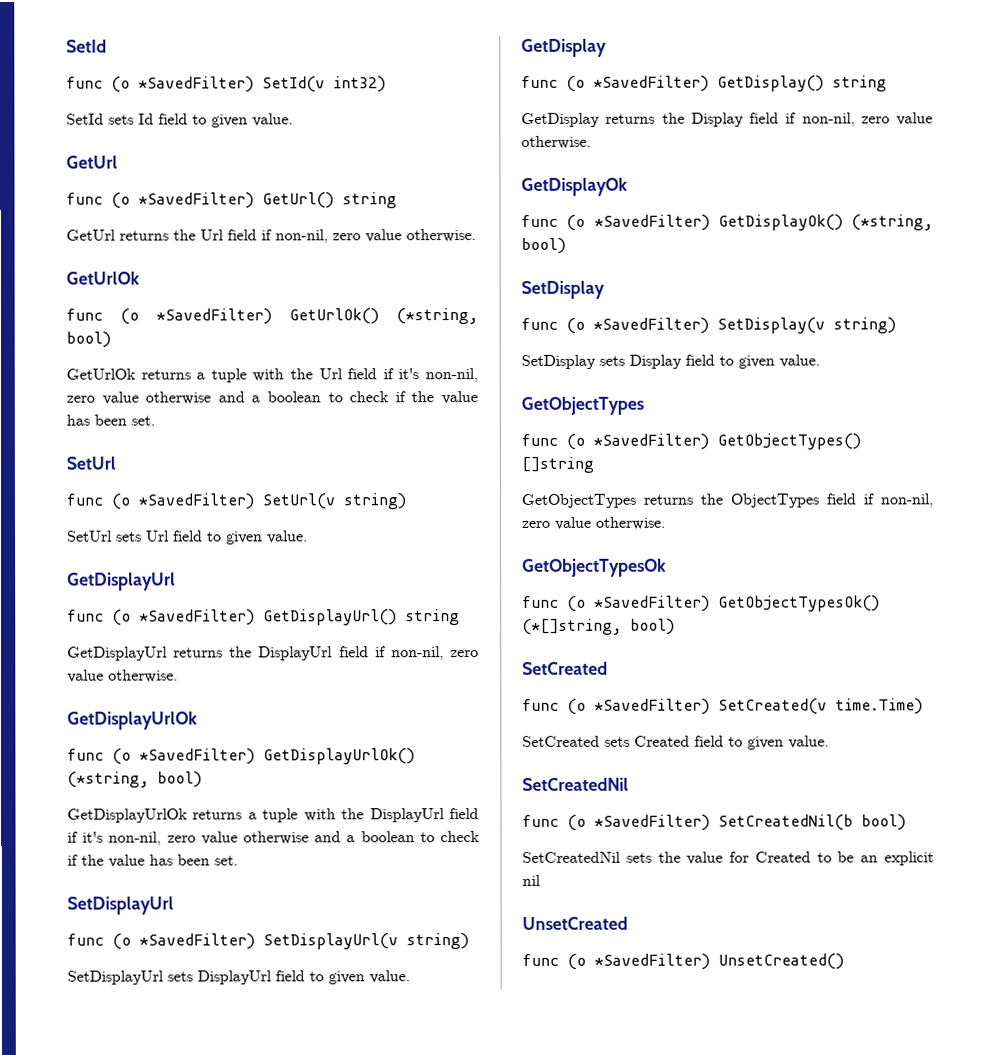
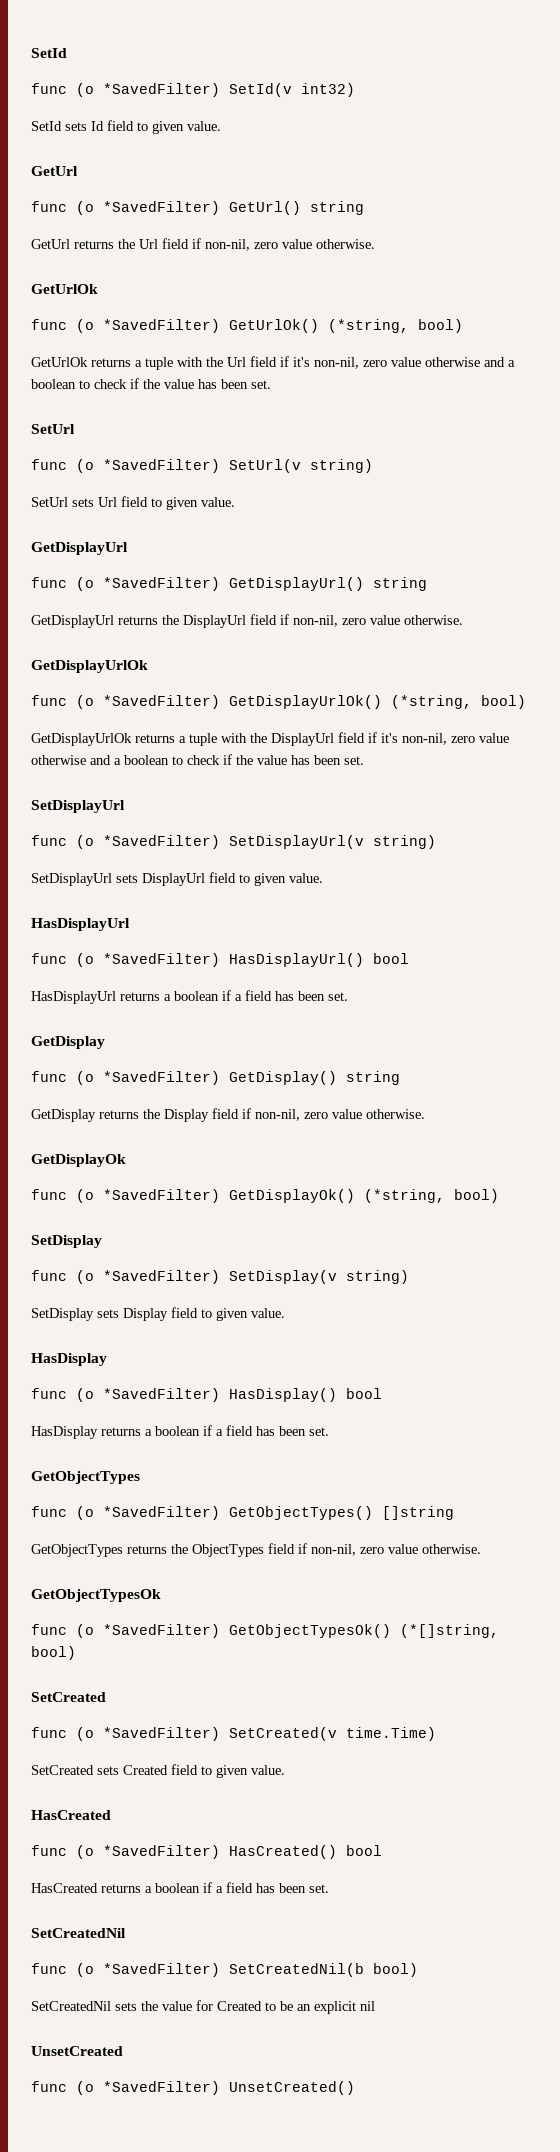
  SetDisplayUrl sets DisplayUrl field to given value.
+ HasDisplayUrl
+ func (o *SavedFilter) HasDisplayUrl() bool
+ HasDisplayUrl returns a boolean if a field has been set.
  SetDisplay sets Display field to given value.
+ HasDisplay
+ func (o *SavedFilter) HasDisplay() bool
+ HasDisplay returns a boolean if a field has been set.
  SetCreated sets Created field to given value.
+ HasCreated
+ func (o *SavedFilter) HasCreated() bool
+ HasCreated returns a boolean if a field has been set.

